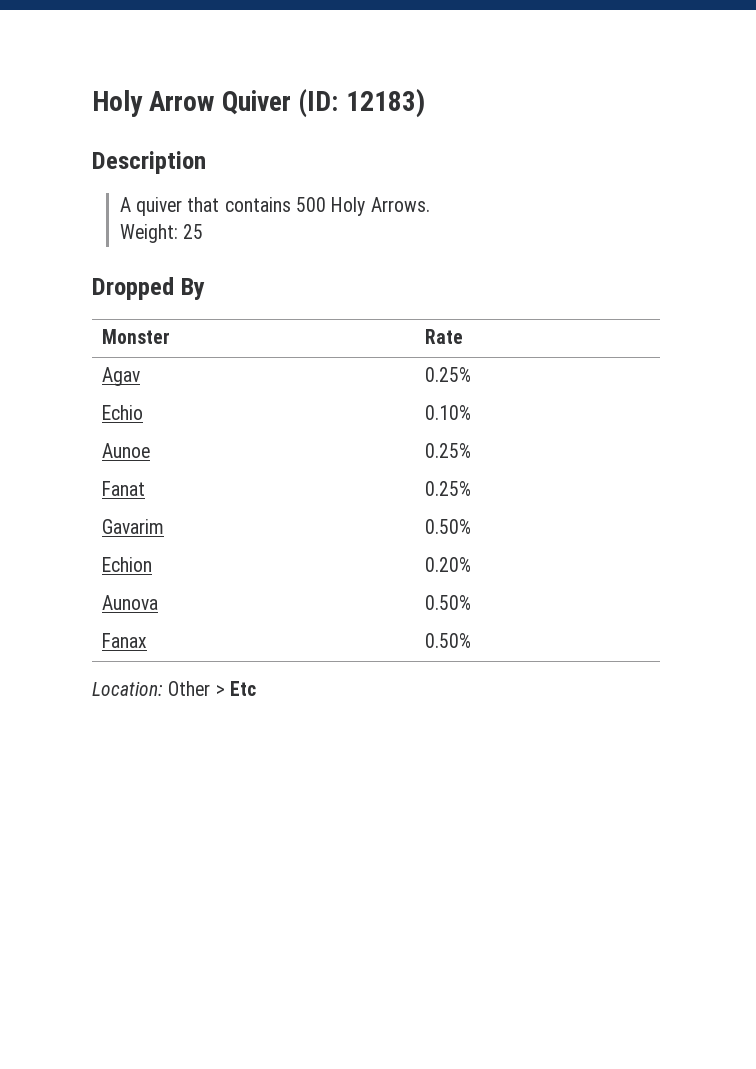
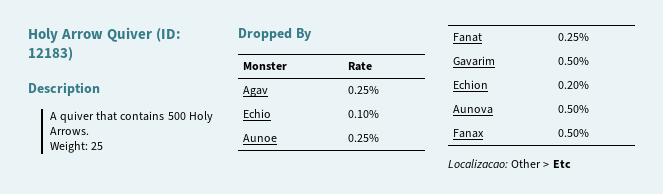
- Location: Other > Etc
+ Localizacao: Other > Etc

